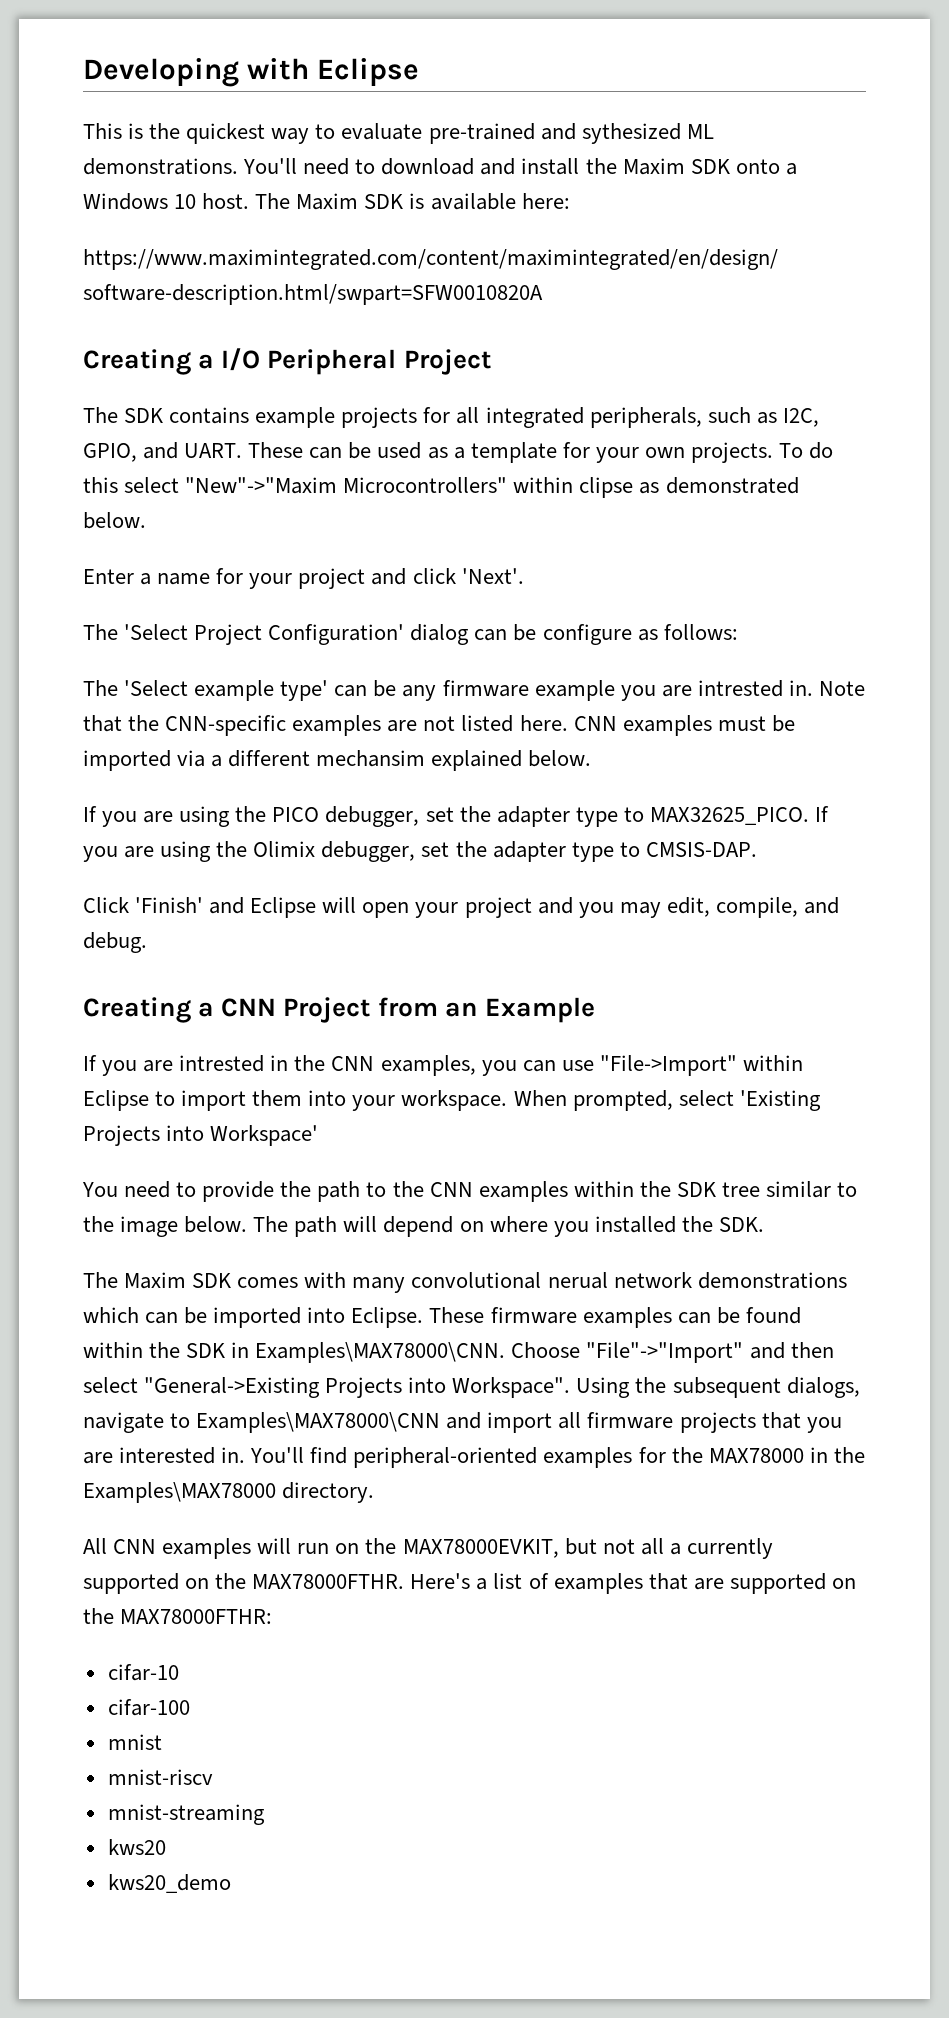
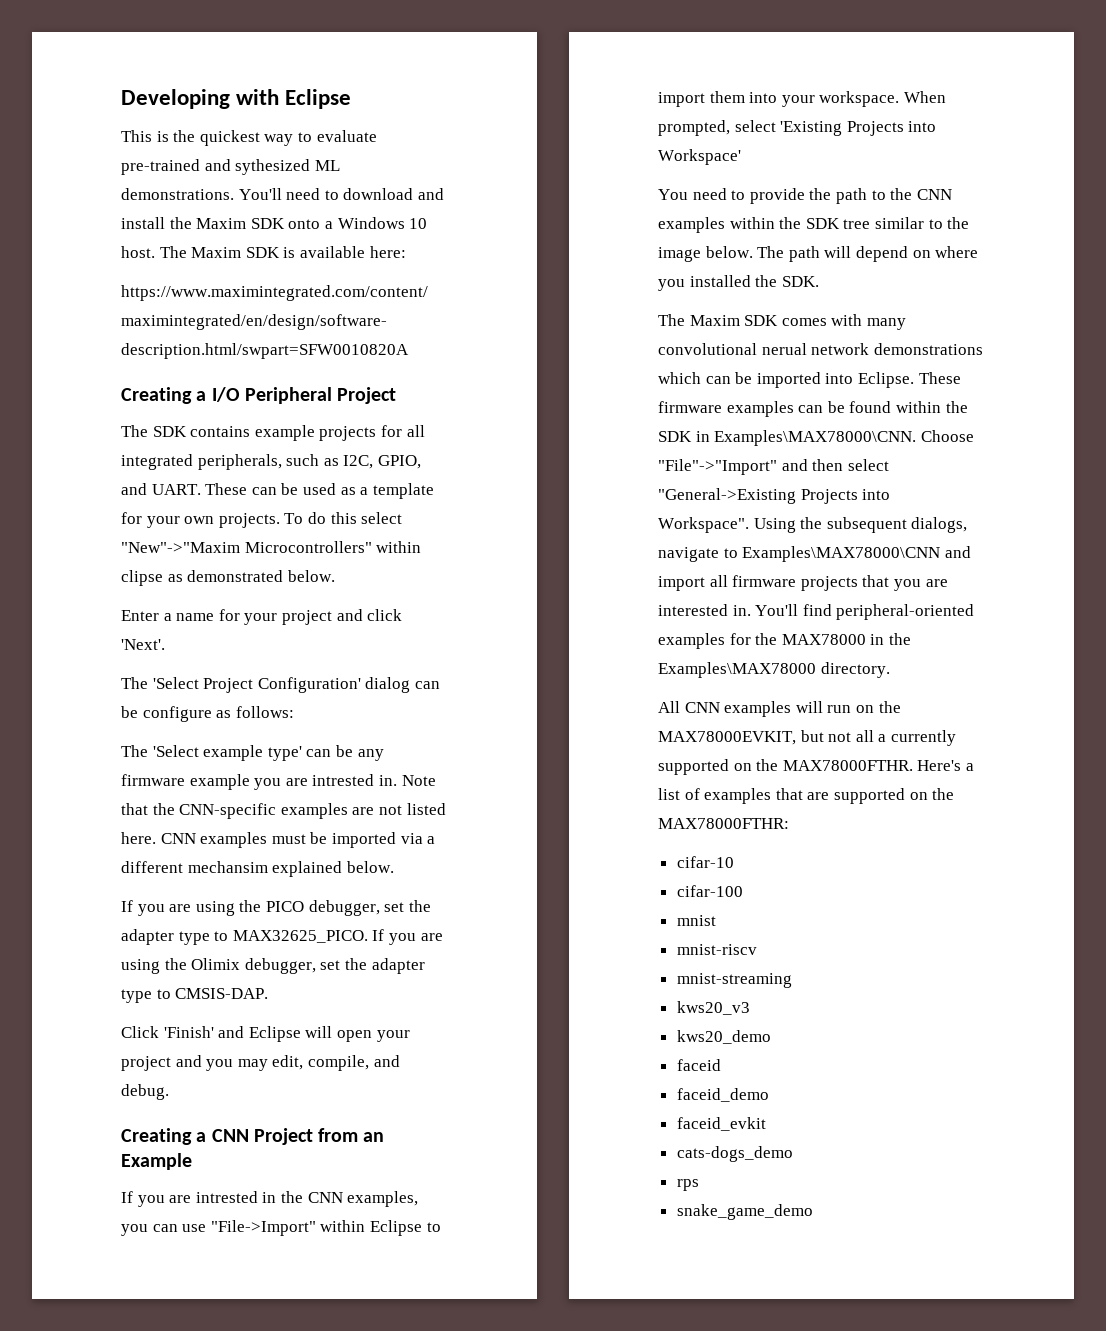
- kws20
+ kws20_v3
+ faceid
+ faceid_demo
+ faceid_evkit
+ cats-dogs_demo
+ rps
+ snake_game_demo

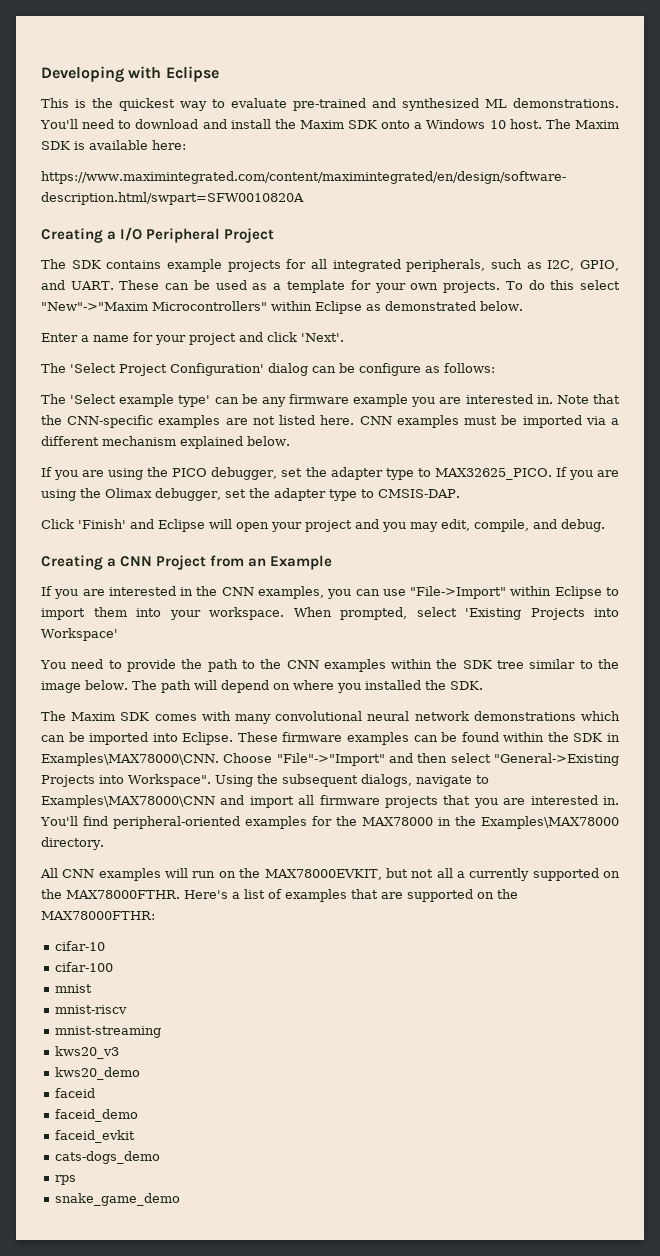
- This is the quickest way to evaluate pre-trained and sythesized ML demonstrations.
+ This is the quickest way to evaluate pre-trained and synthesized ML demonstrations.
- To do this select "New"->"Maxim Microcontrollers" within clipse as demonstrated below.
+ To do this select "New"->"Maxim Microcontrollers" within Eclipse as demonstrated below.
- The 'Select example type' can be any firmware example you are intrested in.
+ The 'Select example type' can be any firmware example you are interested in.
- CNN examples must be imported via a different mechansim explained below.
+ CNN examples must be imported via a different mechanism explained below.
- If you are using the Olimix debugger, set the adapter type to CMSIS-DAP.
+ If you are using the Olimax debugger, set the adapter type to CMSIS-DAP.
- If you are intrested in the CNN examples, you can use "File->Import" within Eclipse to import them into your workspace.
+ If you are interested in the CNN examples, you can use "File->Import" within Eclipse to import them into your workspace.
- The Maxim SDK comes with many convolutional nerual network demonstrations which can be imported into Eclipse.
+ The Maxim SDK comes with many convolutional neural network demonstrations which can be imported into Eclipse.

